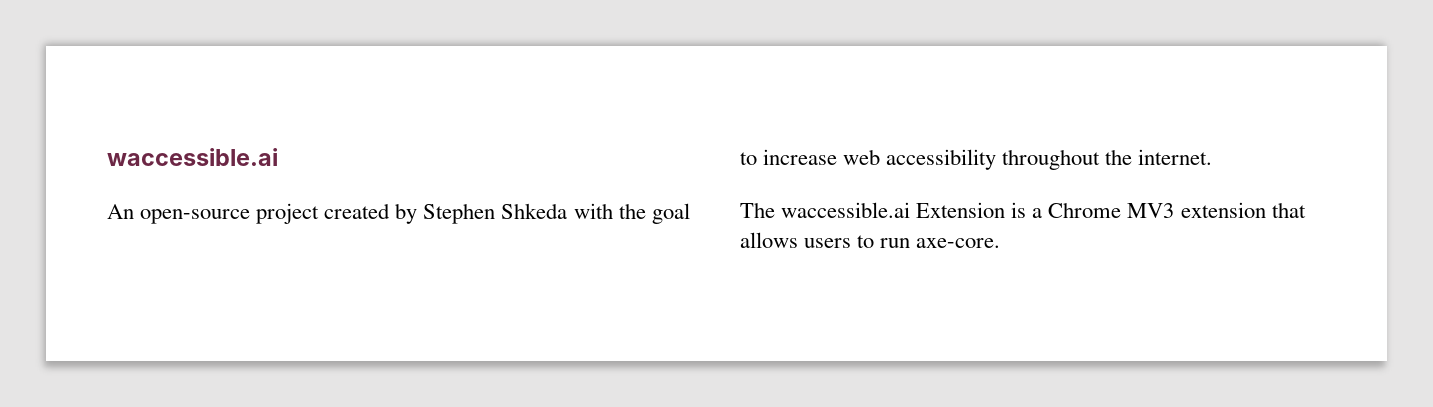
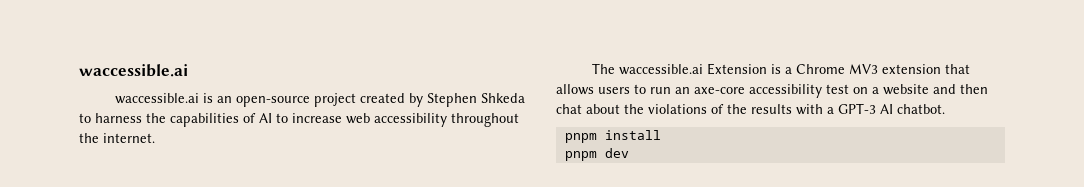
- An open-source project created by Stephen Shkeda with the goal to increase web accessibility throughout the internet.
+ waccessible.ai is an open-source project created by Stephen Shkeda to harness the capabilities of AI to increase web accessibility throughout the internet.
- The waccessible.ai Extension is a Chrome MV3 extension that allows users to run axe-core.
+ The waccessible.ai Extension is a Chrome MV3 extension that allows users to run an axe-core accessibility test on a website and then chat about the violations of the results with a GPT-3 AI chatbot.
+ pnpm install
+ pnpm dev

